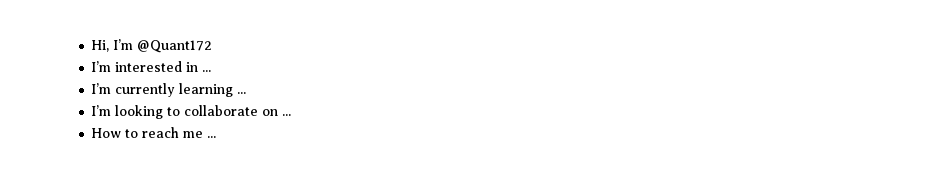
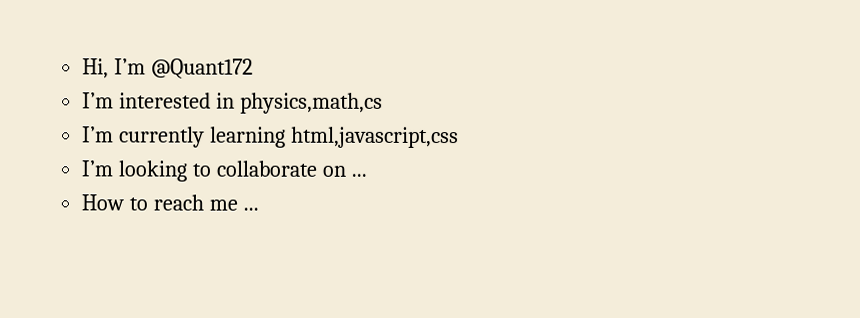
- I’m interested in ...
+ I’m interested in physics,math,cs
- I’m currently learning ...
+ I’m currently learning html,javascript,css

